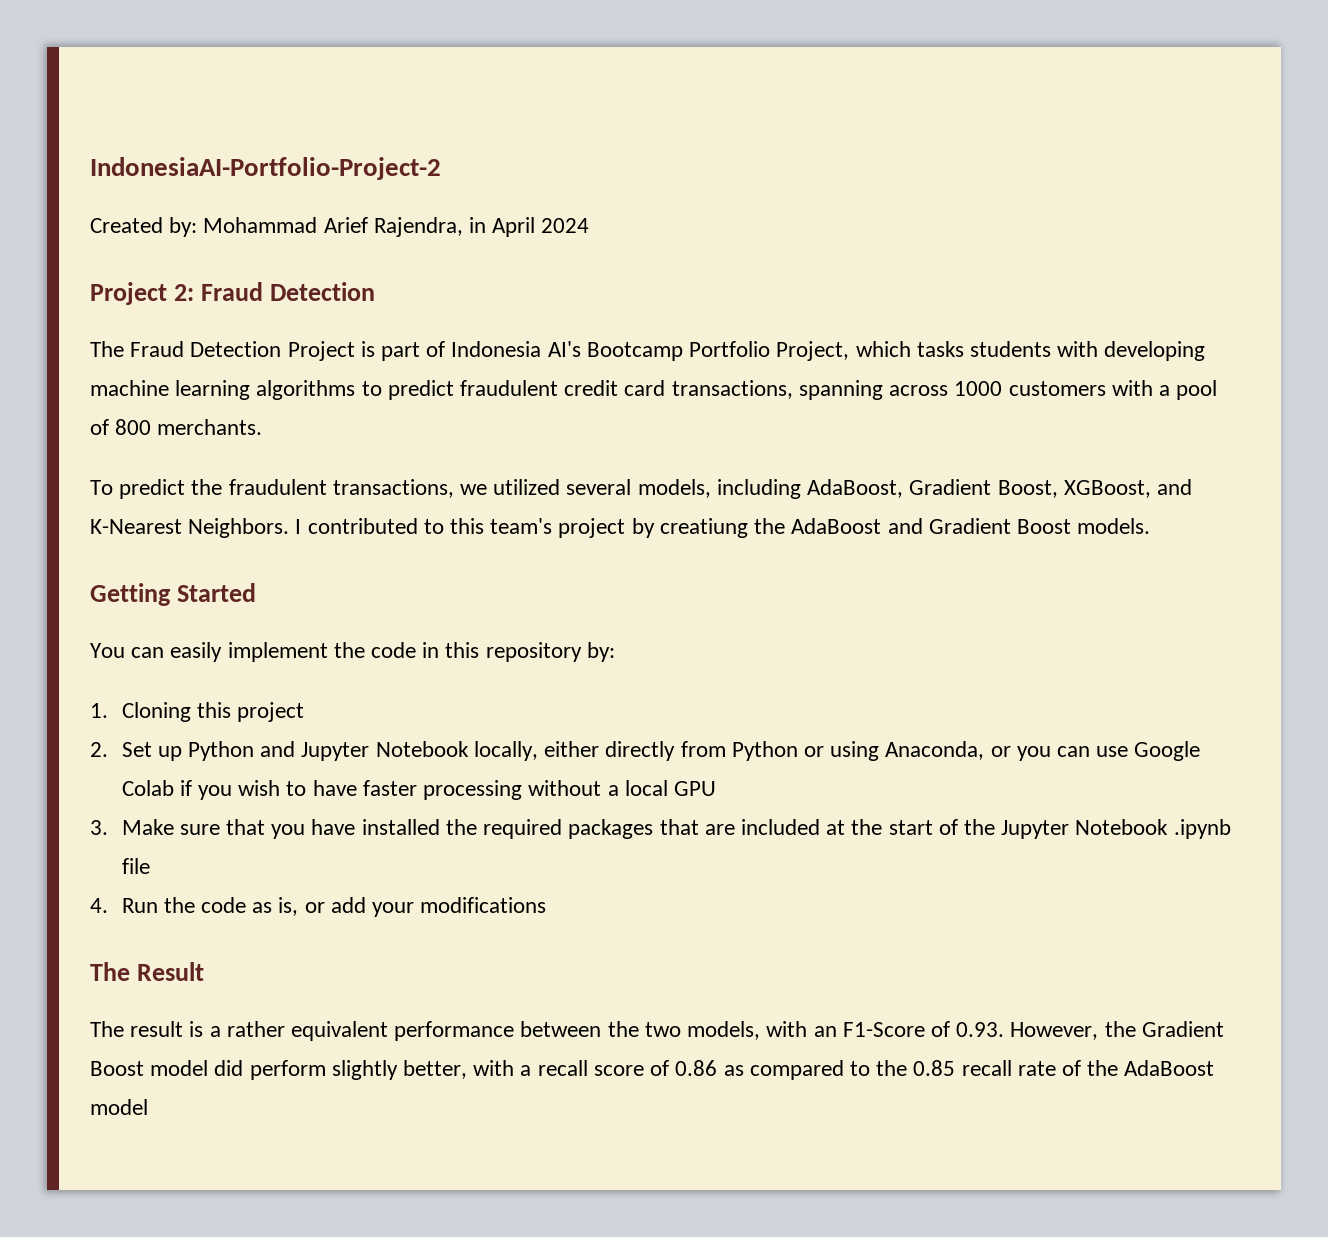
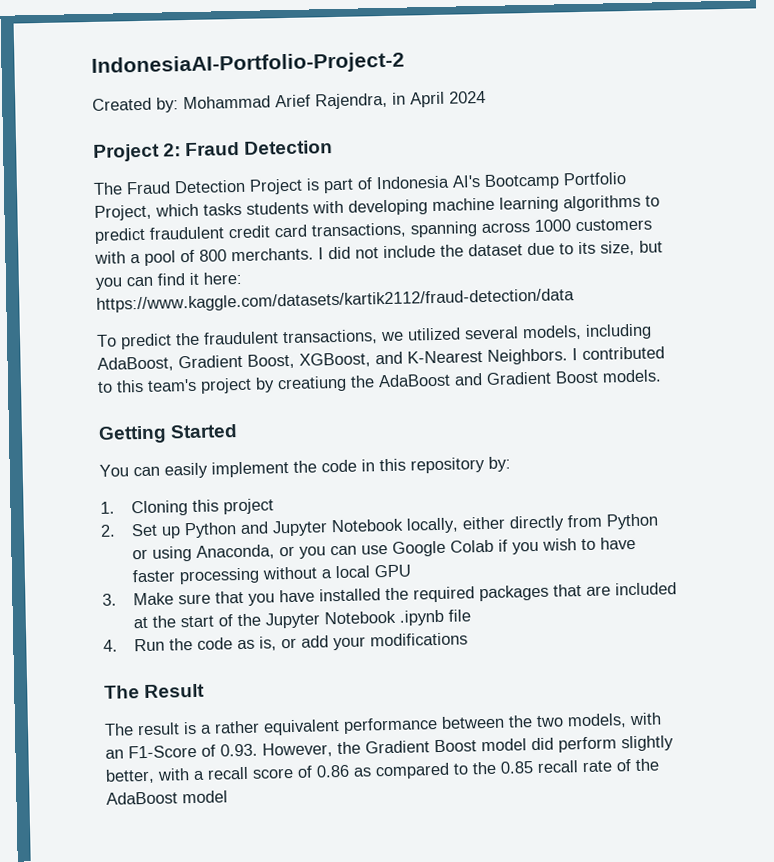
+ I did not include the dataset due to its size, but you can find it here: https://www.kaggle.com/datasets/kartik2112/fraud-detection/data

